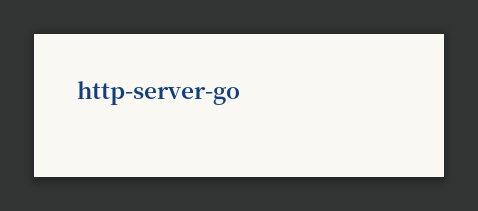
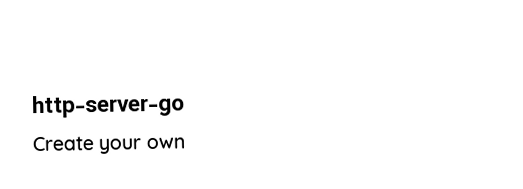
+ Create your own

